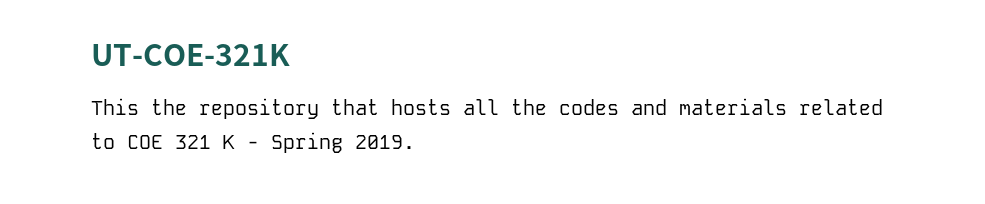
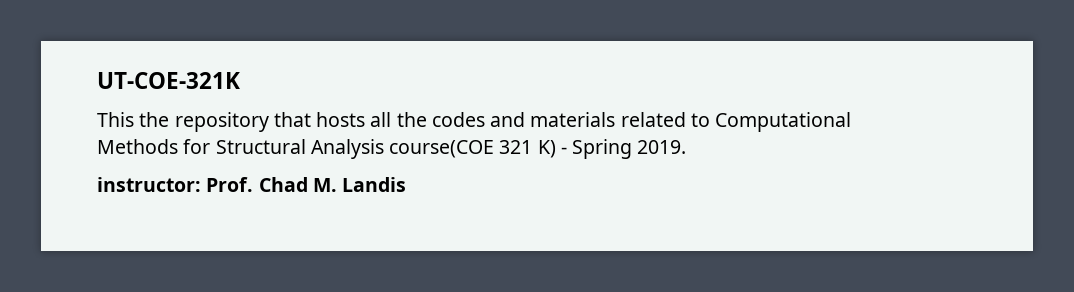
- This the repository that hosts all the codes and materials related to COE 321 K - Spring 2019.
+ This the repository that hosts all the codes and materials related to Computational Methods for Structural Analysis course(COE 321 K) - Spring 2019.
+ instructor: Prof. Chad M. Landis

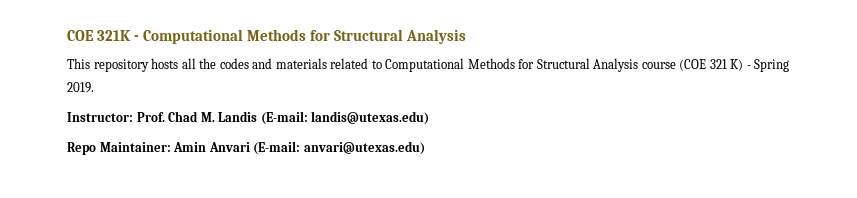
- UT-COE-321K
- This the repository that hosts all the codes and materials related to Computational Methods for Structural Analysis course(COE 321 K) - Spring 2019.
+ COE 321K - Computational Methods for Structural Analysis
+ This repository hosts all the codes and materials related to Computational Methods for Structural Analysis course (COE 321 K) - Spring 2019.
- instructor: Prof. Chad M. Landis
+ Instructor: Prof. Chad M. Landis (E-mail: landis@utexas.edu)
+ Repo Maintainer: Amin Anvari (E-mail: anvari@utexas.edu)

